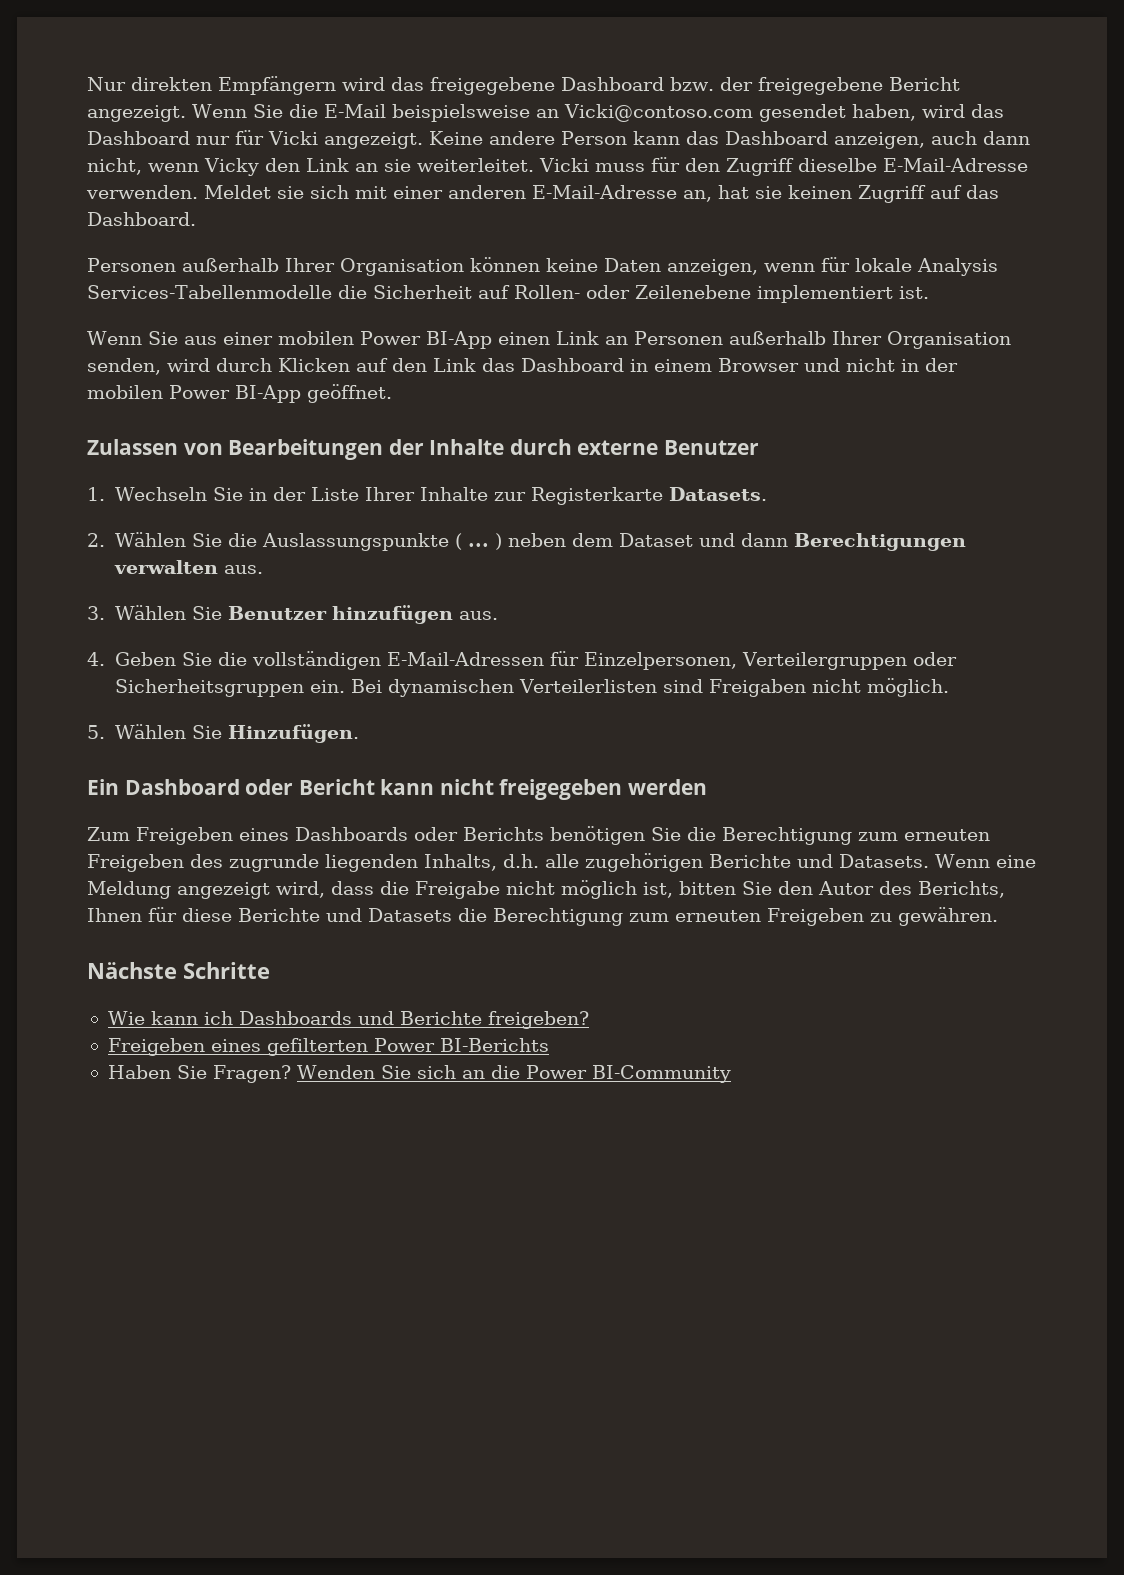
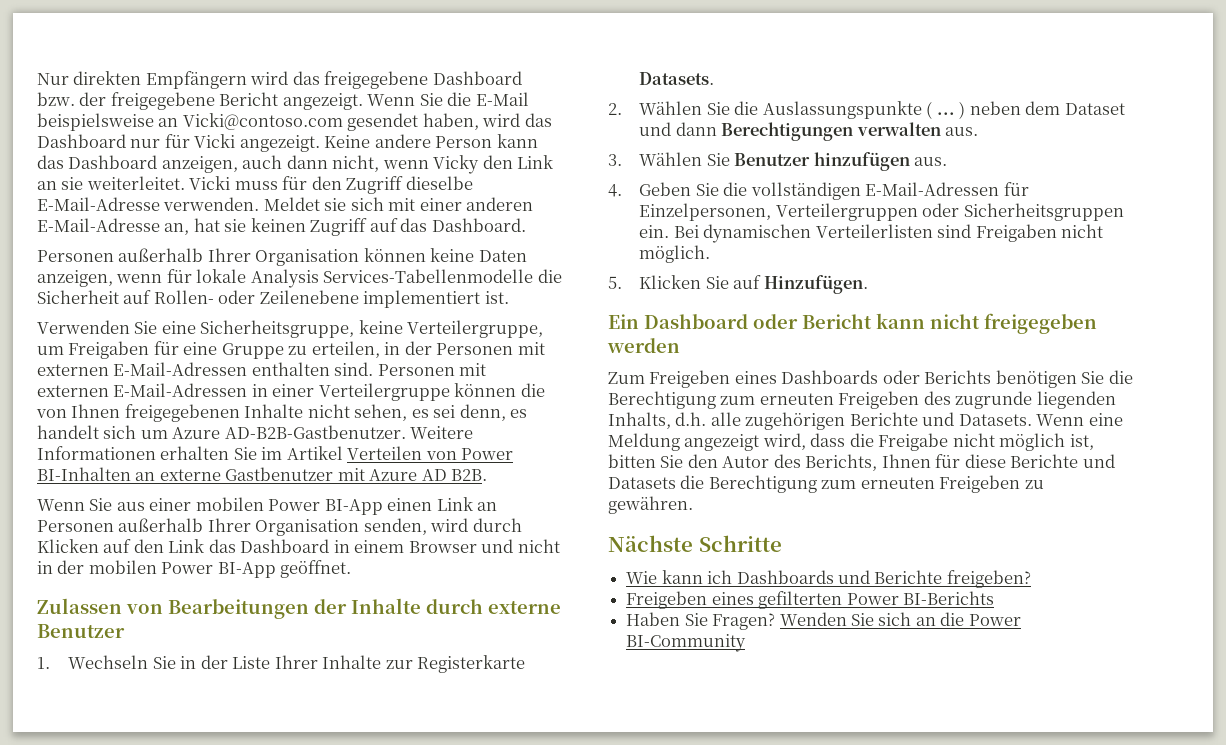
+ Verwenden Sie eine Sicherheitsgruppe, keine Verteilergruppe, um Freigaben für eine Gruppe zu erteilen, in der Personen mit externen E-Mail-Adressen enthalten sind. Personen mit externen E-Mail-Adressen in einer Verteilergruppe können die von Ihnen freigegebenen Inhalte nicht sehen, es sei denn, es handelt sich um Azure AD-B2B-Gastbenutzer. Weitere Informationen erhalten Sie im Artikel Verteilen von Power BI-Inhalten an externe Gastbenutzer mit Azure AD B2B.
- 5. Wählen Sie Hinzufügen.
+ 5. Klicken Sie auf Hinzufügen.

